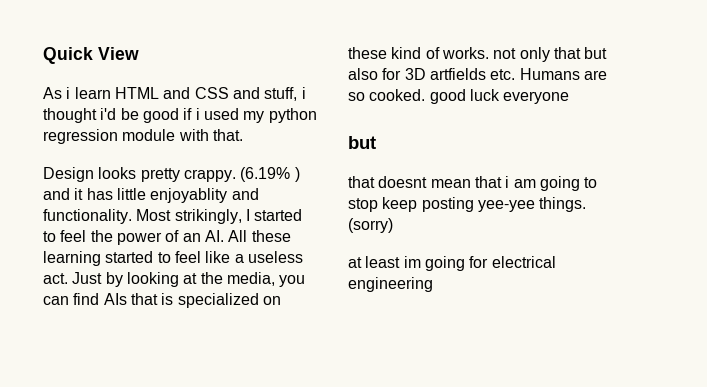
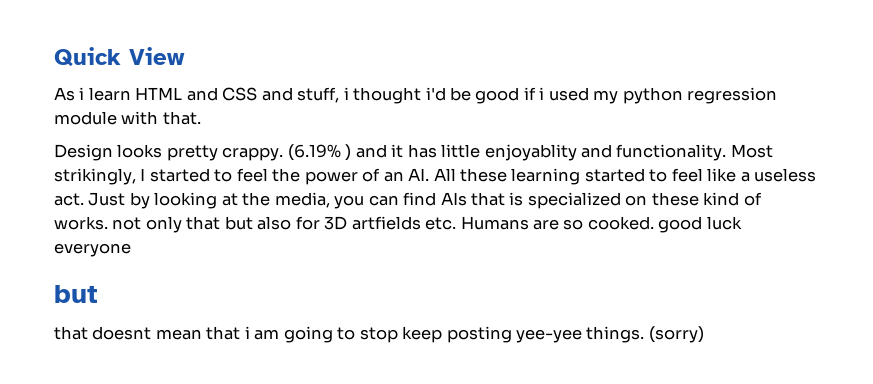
- at least im going for electrical engineering

